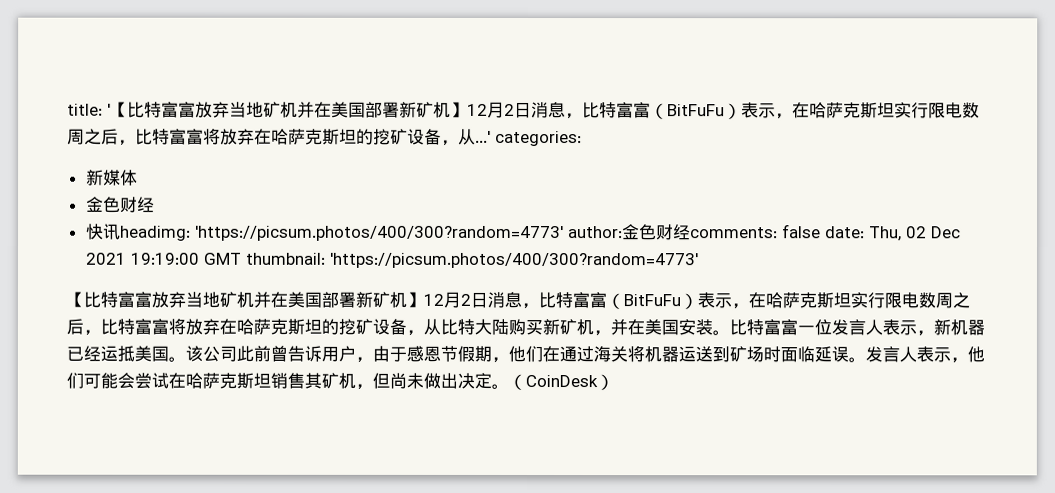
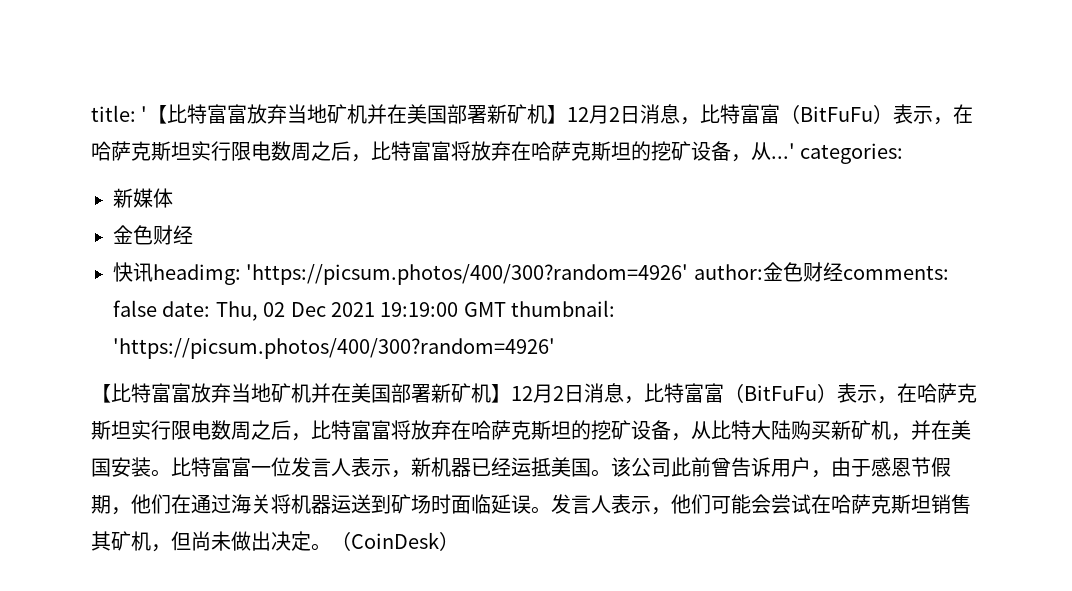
- 快讯headimg: 'https://picsum.photos/400/300?random=4773' author:金色财经comments: false date: Thu, 02 Dec 2021 19:19:00 GMT thumbnail: 'https://picsum.photos/400/300?random=4773'
+ 快讯headimg: 'https://picsum.photos/400/300?random=4926' author:金色财经comments: false date: Thu, 02 Dec 2021 19:19:00 GMT thumbnail: 'https://picsum.photos/400/300?random=4926'

